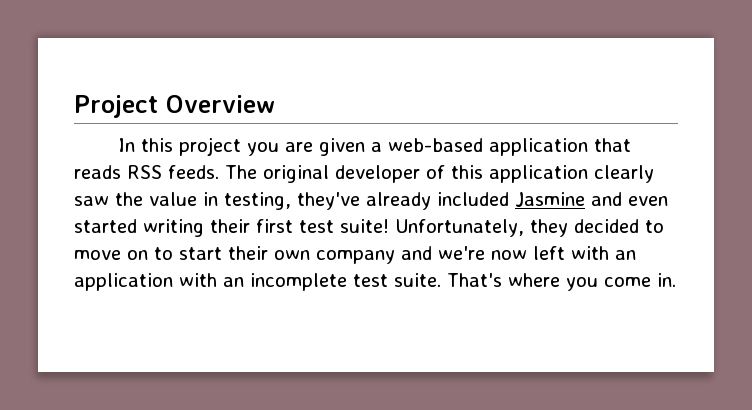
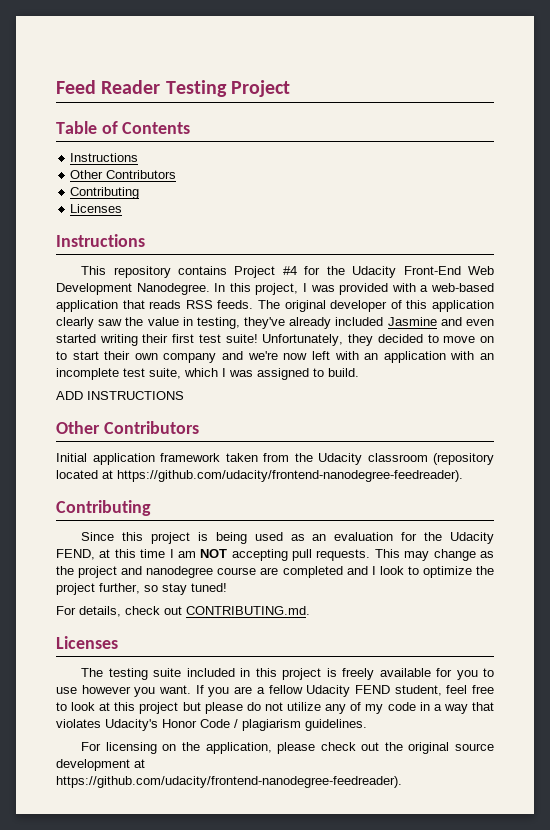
- Project Overview
- In this project you are given a web-based application that reads RSS feeds.
+ Feed Reader Testing Project
+ Table of Contents
+ Instructions
+ Other Contributors
+ Contributing
+ Licenses
+ Instructions
+ This repository contains Project #4 for the Udacity Front-End Web Development Nanodegree. In this project, I was provided with a web-based application that reads RSS feeds.
- Unfortunately, they decided to move on to start their own company and we're now left with an application with an incomplete test suite. That's where you come in.
+ Unfortunately, they decided to move on to start their own company and we're now left with an application with an incomplete test suite, which I was assigned to build.
+ ADD INSTRUCTIONS
+ Other Contributors
+ Initial application framework taken from the Udacity classroom (repository located at https://github.com/udacity/frontend-nanodegree-feedreader).
+ Contributing
+ Since this project is being used as an evaluation for the Udacity FEND, at this time I am NOT accepting pull requests. This may change as the project and nanodegree course are completed and I look to optimize the project further, so stay tuned!
+ For details, check out CONTRIBUTING.md.
+ Licenses
+ The testing suite included in this project is freely available for you to use however you want. If you are a fellow Udacity FEND student, feel free to look at this project but please do not utilize any of my code in a way that violates Udacity's Honor Code / plagiarism guidelines.
+ For licensing on the application, please check out the original source development at https://github.com/udacity/frontend-nanodegree-feedreader).

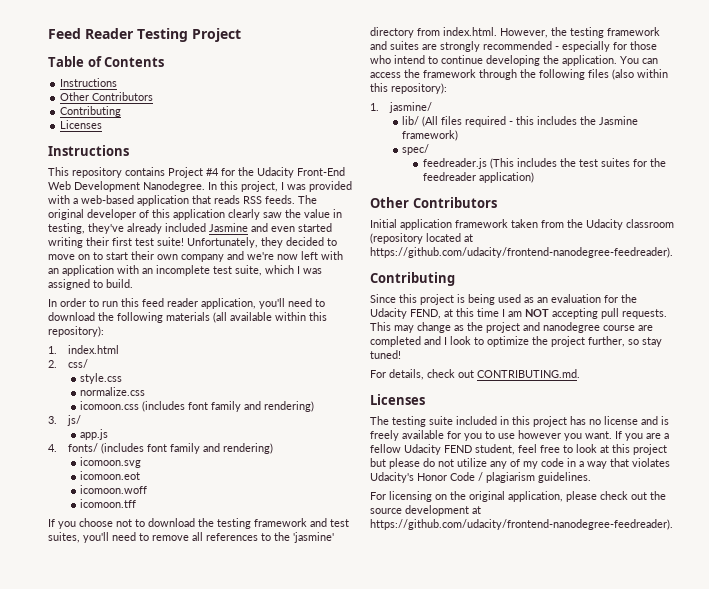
- ADD INSTRUCTIONS
+ In order to run this feed reader application, you'll need to download the following materials (all available within this repository):
+ 1. index.html
+ 2. css/
+ style.css
+ normalize.css
+ icomoon.css (includes font family and rendering)
+ 3. js/
+ app.js
+ 4. fonts/ (includes font family and rendering)
+ icomoon.svg
+ icomoon.eot
+ icomoon.woff
+ icomoon.tff
+ If you choose not to download the testing framework and test suites, you'll need to remove all references to the 'jasmine' directory from index.html. However, the testing framework and suites are strongly recommended - especially for those who intend to continue developing the application. You can access the framework through the following files (also within this repository):
+ 1. jasmine/
+ lib/ (All files required - this includes the Jasmine framework)
+ spec/
+ feedreader.js (This includes the test suites for the feedreader application)
- The testing suite included in this project is freely available for you to use however you want.
+ The testing suite included in this project has no license and is freely available for you to use however you want.
- For licensing on the application, please check out the original source development at https://github.com/udacity/frontend-nanodegree-feedreader).
+ For licensing on the original application, please check out the source development at https://github.com/udacity/frontend-nanodegree-feedreader).

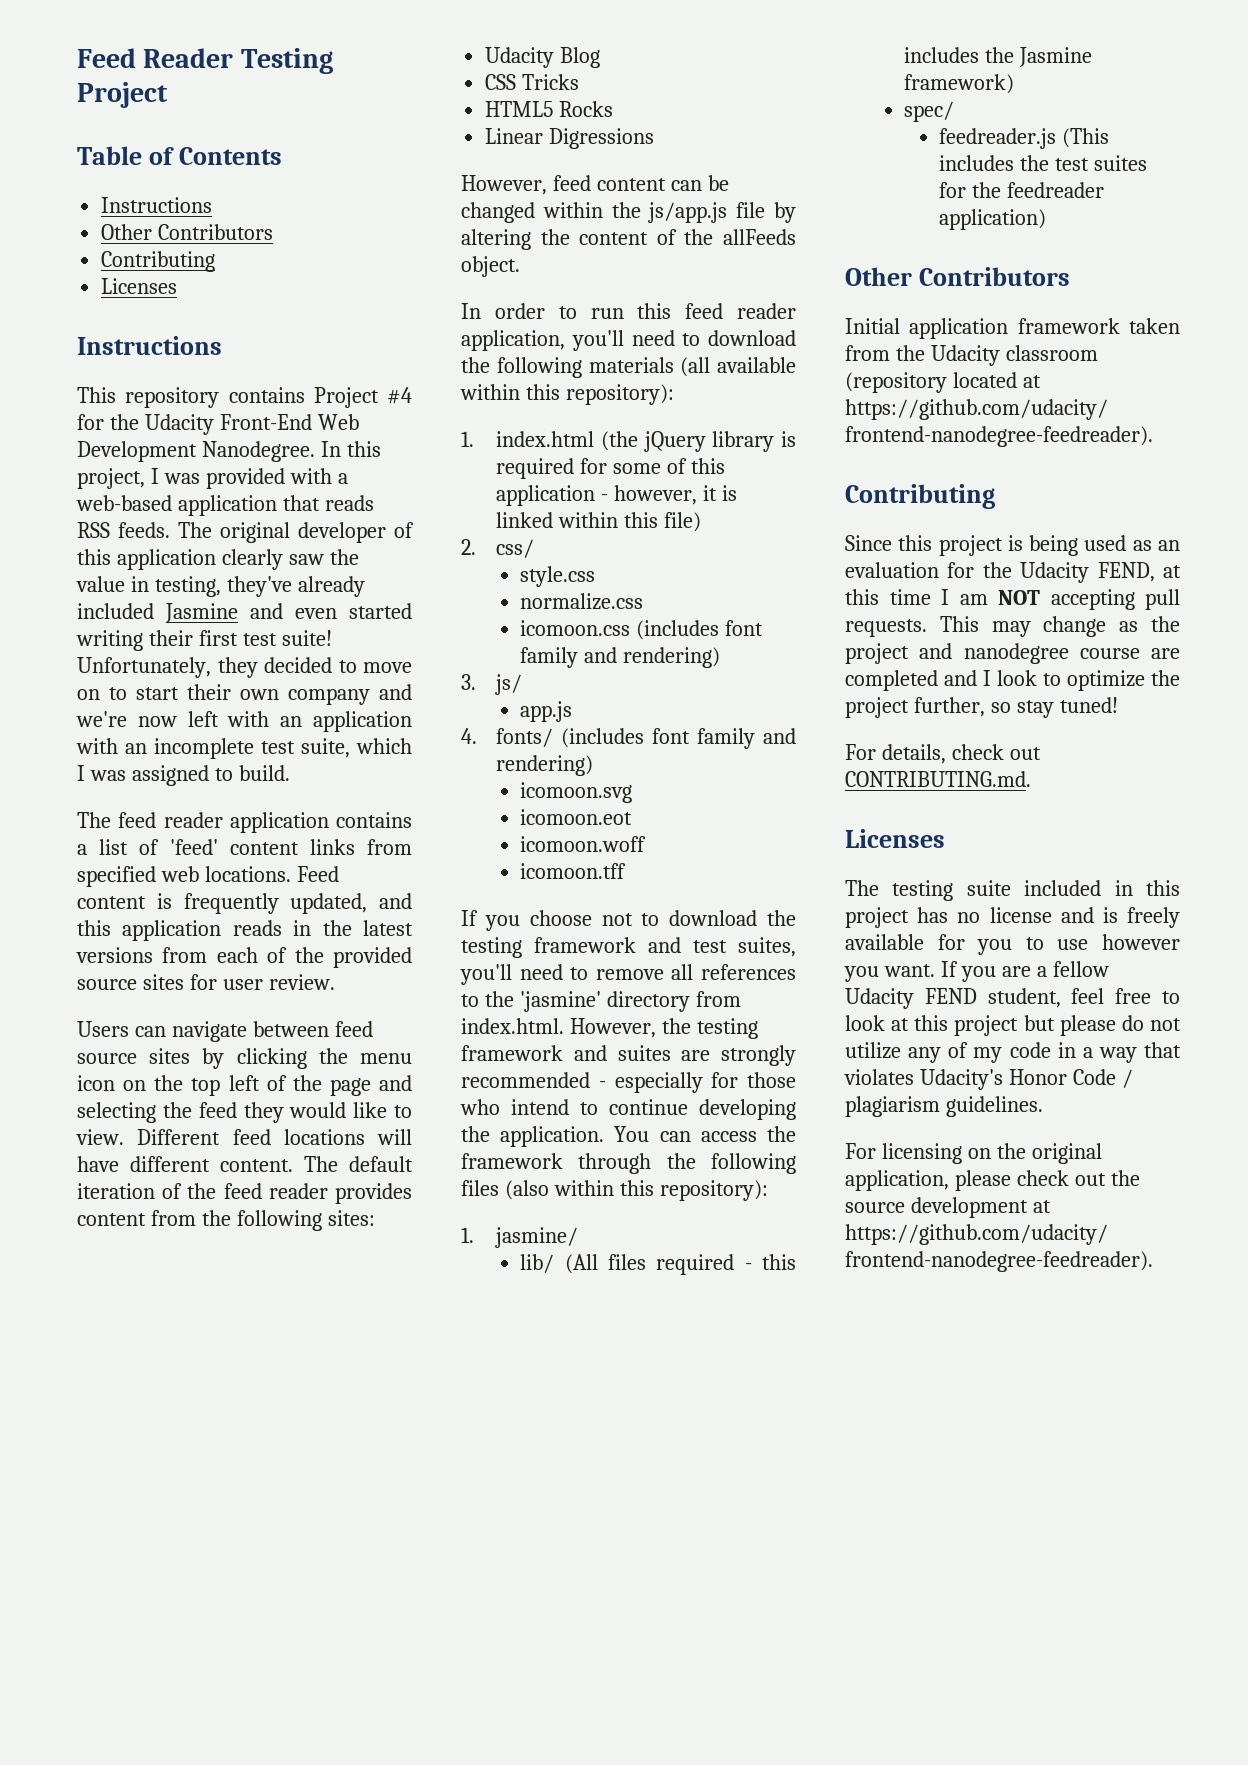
+ The feed reader application contains a list of 'feed' content links from specified web locations. Feed content is frequently updated, and this application reads in the latest versions from each of the provided source sites for user review.
+ Users can navigate between feed source sites by clicking the menu icon on the top left of the page and selecting the feed they would like to view. Different feed locations will have different content. The default iteration of the feed reader provides content from the following sites:
+ Udacity Blog
+ CSS Tricks
+ HTML5 Rocks
+ Linear Digressions
+ However, feed content can be changed within the js/app.js file by altering the content of the allFeeds object.
- 1. index.html
+ 1. index.html (the jQuery library is required for some of this application - however, it is linked within this file)

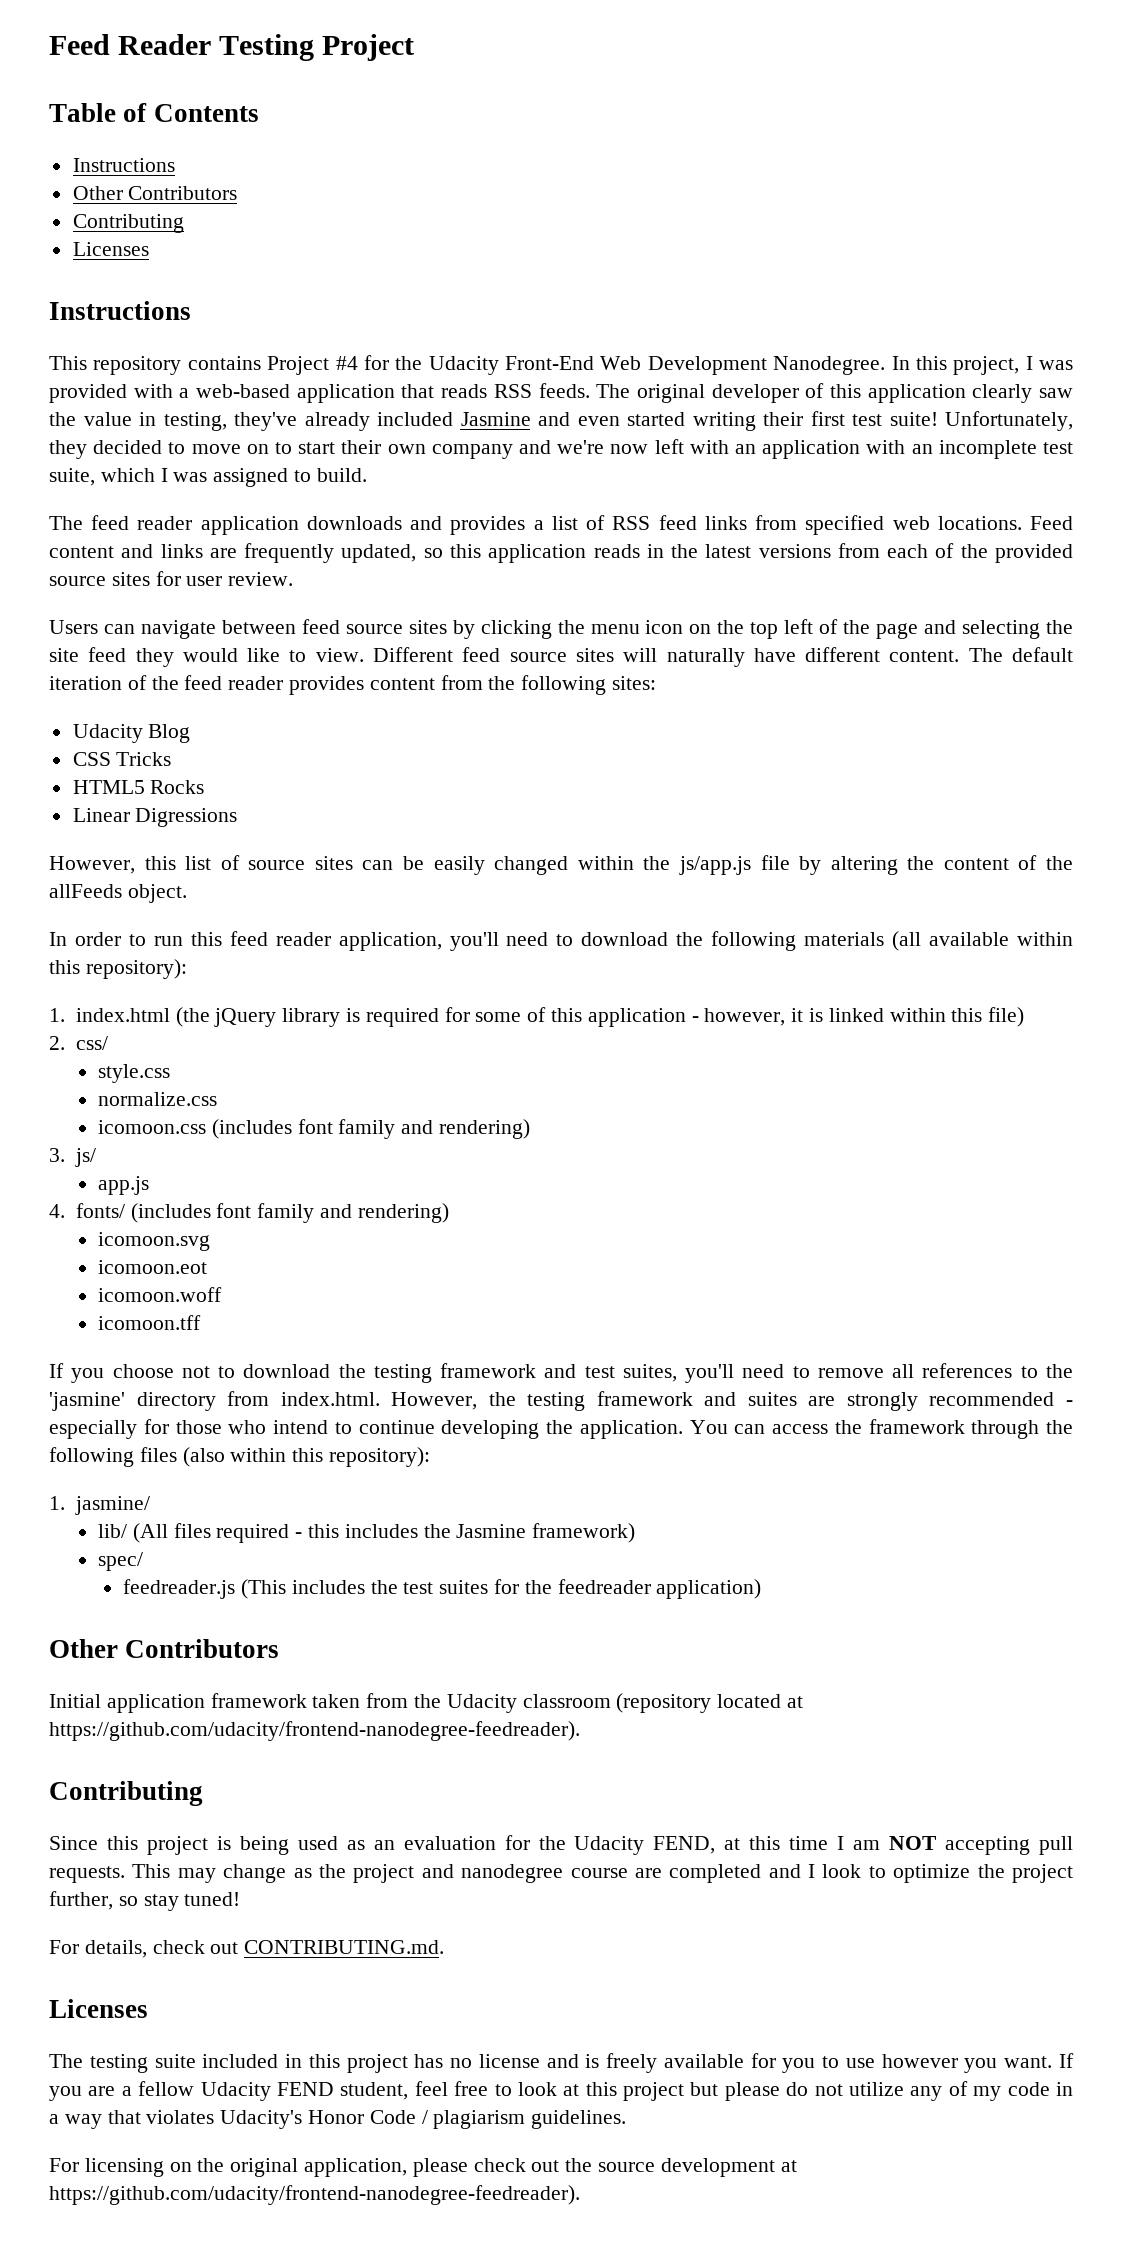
- The feed reader application contains a list of 'feed' content links from specified web locations.
+ The feed reader application downloads and provides a list of RSS feed links from specified web locations.
- Feed content is frequently updated, and this application reads in the latest versions from each of the provided source sites for user review.
+ Feed content and links are frequently updated, so this application reads in the latest versions from each of the provided source sites for user review.
- Users can navigate between feed source sites by clicking the menu icon on the top left of the page and selecting the feed they would like to view.
+ Users can navigate between feed source sites by clicking the menu icon on the top left of the page and selecting the site feed they would like to view.
- Different feed locations will have different content.
+ Different feed source sites will naturally have different content.
- However, feed content can be changed within the js/app.js file by altering the content of the allFeeds object.
+ However, this list of source sites can be easily changed within the js/app.js file by altering the content of the allFeeds object.

